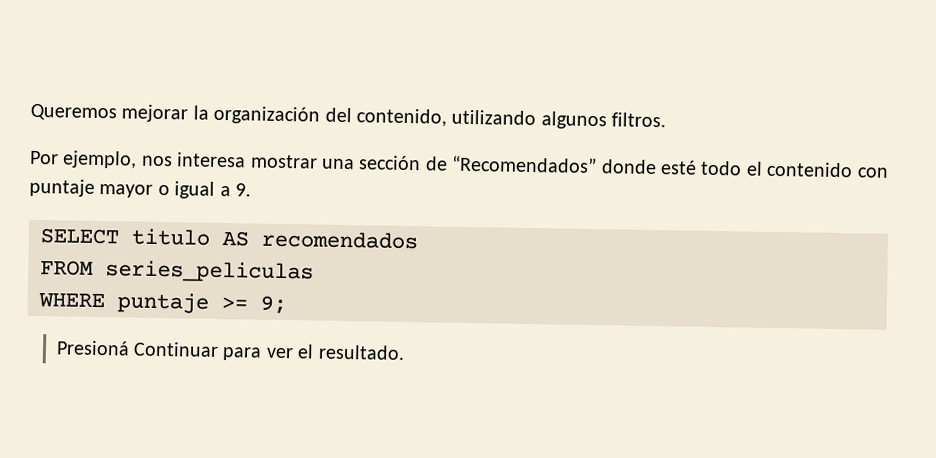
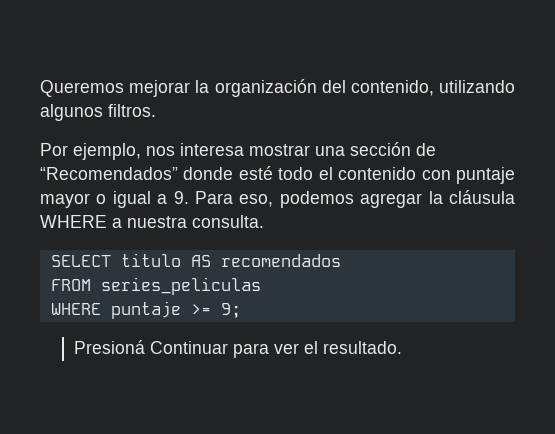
- Por ejemplo, nos interesa mostrar una sección de “Recomendados” donde esté todo el contenido con puntaje mayor o igual a 9.
+ Por ejemplo, nos interesa mostrar una sección de “Recomendados” donde esté todo el contenido con puntaje mayor o igual a 9. Para eso, podemos agregar la cláusula WHERE a nuestra consulta.

